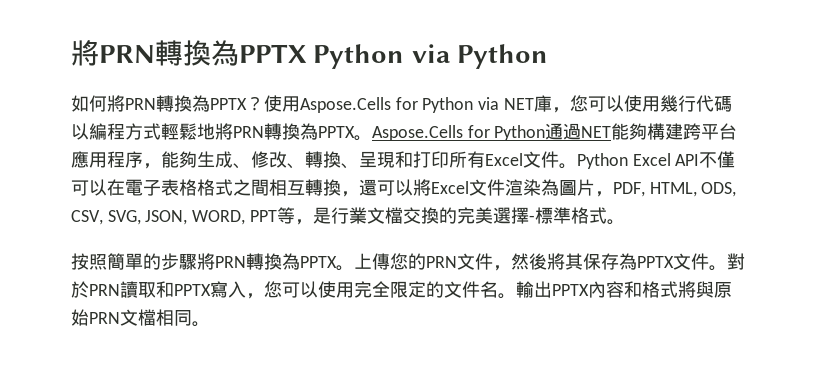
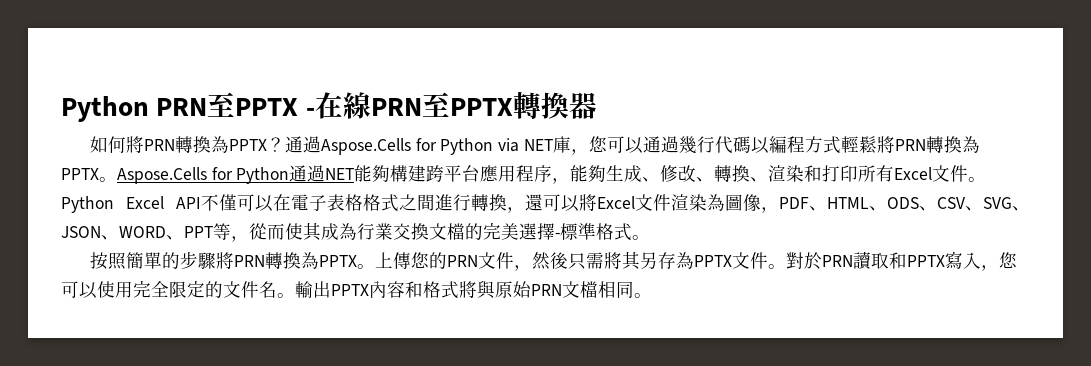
- 將PRN轉換為PPTX Python via Python
+ Python PRN至PPTX -在線PRN至PPTX轉換器
- 使用Aspose.Cells for Python via NET庫，您可以使用幾行代碼以編程方式輕鬆地將PRN轉換為PPTX。
+ 通過Aspose.Cells for Python via NET庫，您可以通過幾行代碼以編程方式輕鬆將PRN轉換為PPTX。
- Aspose.Cells for Python通過NET能夠構建跨平台應用程序，能夠生成、修改、轉換、呈現和打印所有Excel文件。
+ Aspose.Cells for Python通過NET能夠構建跨平台應用程序，能夠生成、修改、轉換、渲染和打印所有Excel文件。
- Python Excel API不僅可以在電子表格格式之間相互轉換，還可以將Excel文件渲染為圖片，PDF, HTML, ODS, CSV, SVG, JSON, WORD, PPT等，是行業文檔交換的完美選擇-標準格式。
+ Python Excel API不僅可以在電子表格格式之間進行轉換，還可以將Excel文件渲染為圖像，PDF、HTML、ODS、CSV、SVG、JSON、WORD、PPT等，從而使其成為行業交換文檔的完美選擇-標準格式。
- 上傳您的PRN文件，然後將其保存為PPTX文件。
+ 上傳您的PRN文件，然後只需將其另存為PPTX文件。

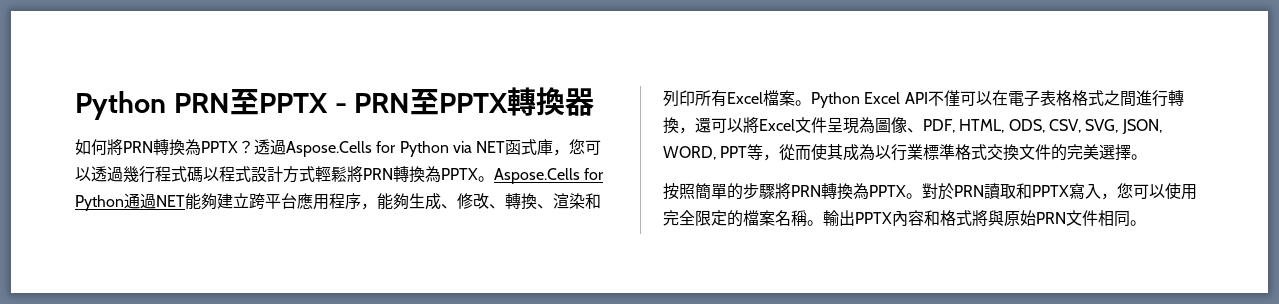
- Python PRN至PPTX -在線PRN至PPTX轉換器
+ Python PRN至PPTX - PRN至PPTX轉換器
- 通過Aspose.Cells for Python via NET庫，您可以通過幾行代碼以編程方式輕鬆將PRN轉換為PPTX。
+ 透過Aspose.Cells for Python via NET函式庫，您可以透過幾行程式碼以程式設計方式輕鬆將PRN轉換為PPTX。
- Aspose.Cells for Python通過NET能夠構建跨平台應用程序，能夠生成、修改、轉換、渲染和打印所有Excel文件。
+ Aspose.Cells for Python通過NET能夠建立跨平台應用程序，能夠生成、修改、轉換、渲染和列印所有Excel檔案。
- Python Excel API不僅可以在電子表格格式之間進行轉換，還可以將Excel文件渲染為圖像，PDF、HTML、ODS、CSV、SVG、JSON、WORD、PPT等，從而使其成為行業交換文檔的完美選擇-標準格式。
+ Python Excel API不僅可以在電子表格格式之間進行轉換，還可以將Excel文件呈現為圖像、PDF, HTML, ODS, CSV, SVG, JSON, WORD, PPT等，從而使其成為以行業標準格式交換文件的完美選擇。
- 上傳您的PRN文件，然後只需將其另存為PPTX文件。
- 對於PRN讀取和PPTX寫入，您可以使用完全限定的文件名。
+ 對於PRN讀取和PPTX寫入，您可以使用完全限定的檔案名稱。
- 輸出PPTX內容和格式將與原始PRN文檔相同。
+ 輸出PPTX內容和格式將與原始PRN文件相同。

